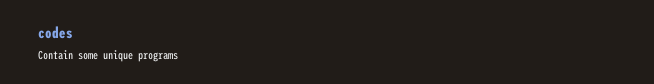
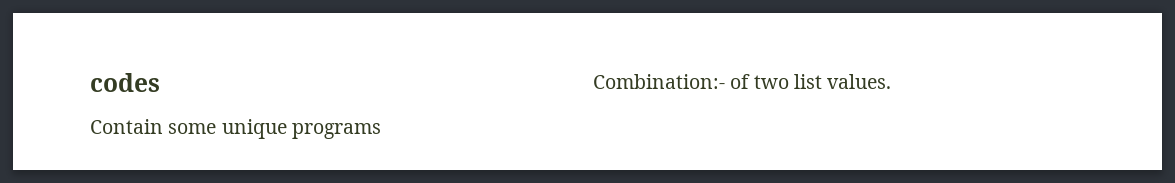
+ Combination:- of two list values.

